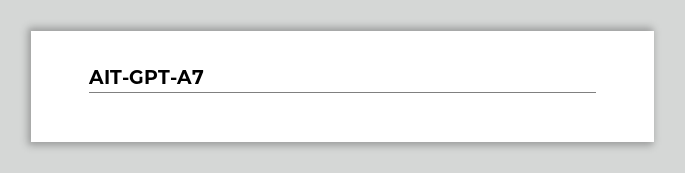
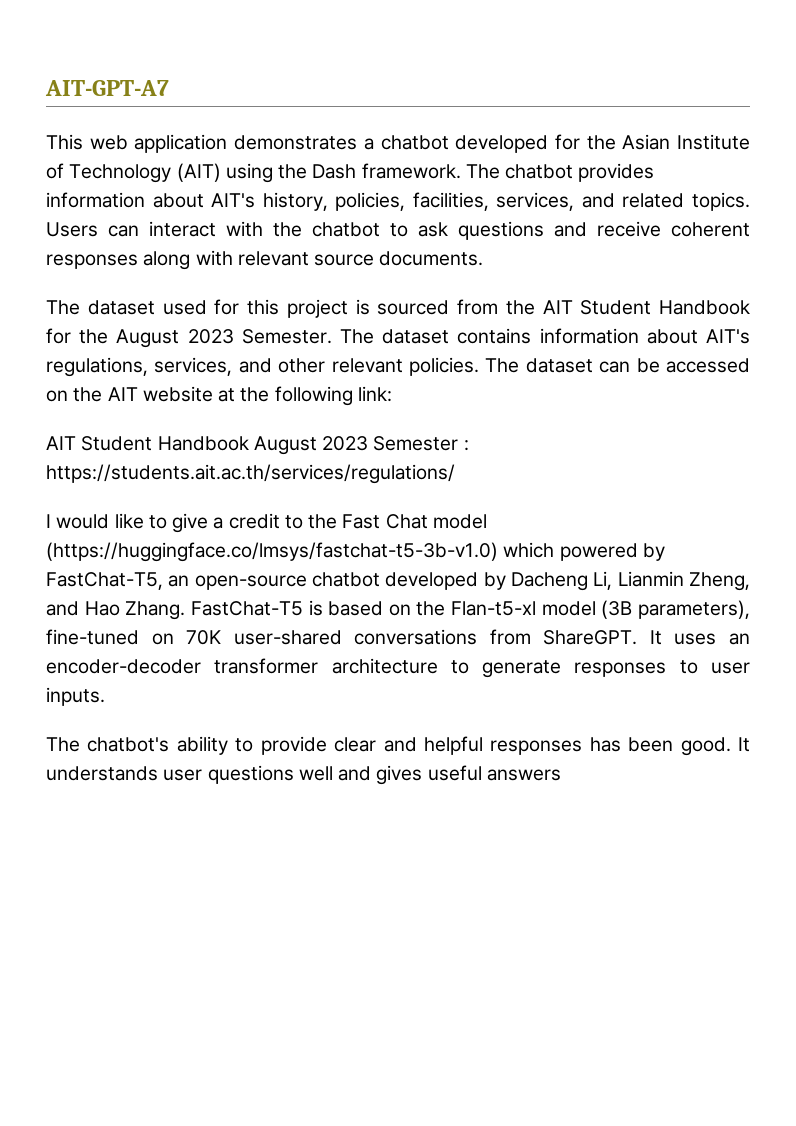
+ This web application demonstrates a chatbot developed for the Asian Institute of Technology (AIT) using the Dash framework. The chatbot provides information about AIT's history, policies, facilities, services, and related topics. Users can interact with the chatbot to ask questions and receive coherent responses along with relevant source documents.
+ The dataset used for this project is sourced from the AIT Student Handbook for the August 2023 Semester. The dataset contains information about AIT's regulations, services, and other relevant policies. The dataset can be accessed on the AIT website at the following link:
+ AIT Student Handbook August 2023 Semester : https://students.ait.ac.th/services/regulations/
+ I would like to give a credit to the Fast Chat model (https://huggingface.co/lmsys/fastchat-t5-3b-v1.0) which powered by FastChat-T5, an open-source chatbot developed by Dacheng Li, Lianmin Zheng, and Hao Zhang. FastChat-T5 is based on the Flan-t5-xl model (3B parameters), fine-tuned on 70K user-shared conversations from ShareGPT. It uses an encoder-decoder transformer architecture to generate responses to user inputs.
+ The chatbot's ability to provide clear and helpful responses has been good. It understands user questions well and gives useful answers

